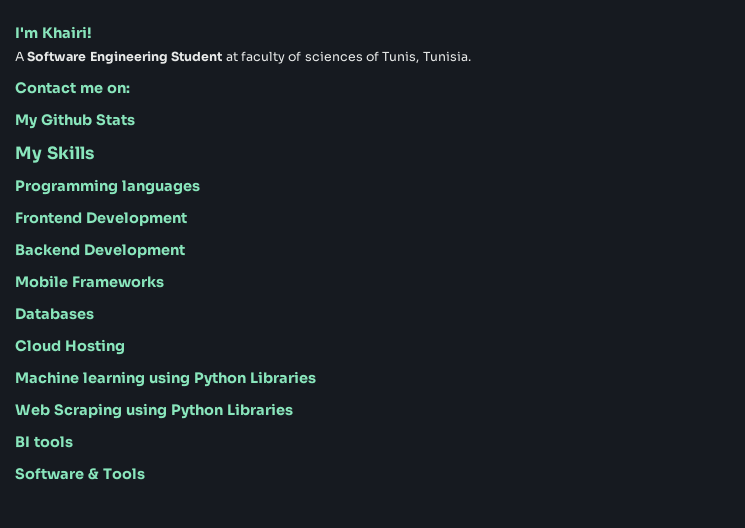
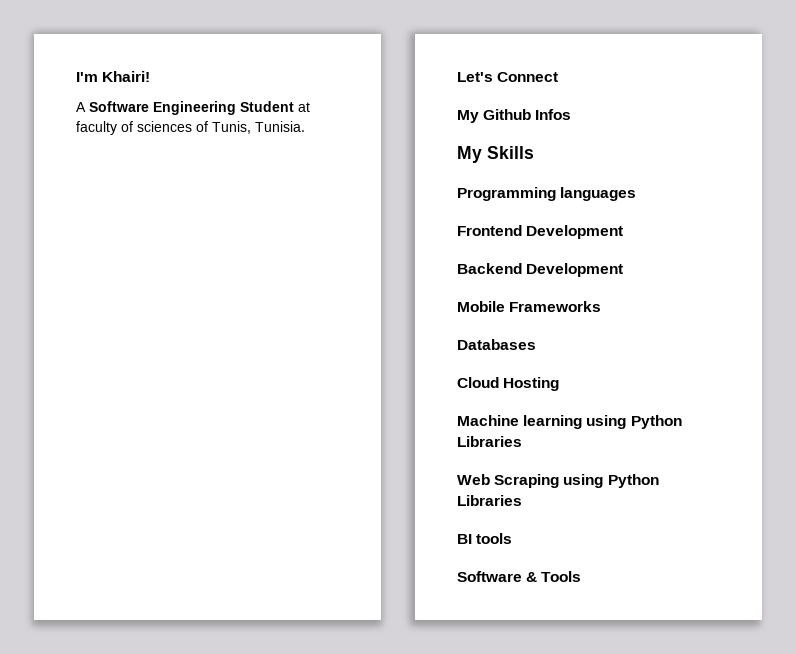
- Contact me on:
+ Let's Connect
- My Github Stats
+ My Github Infos

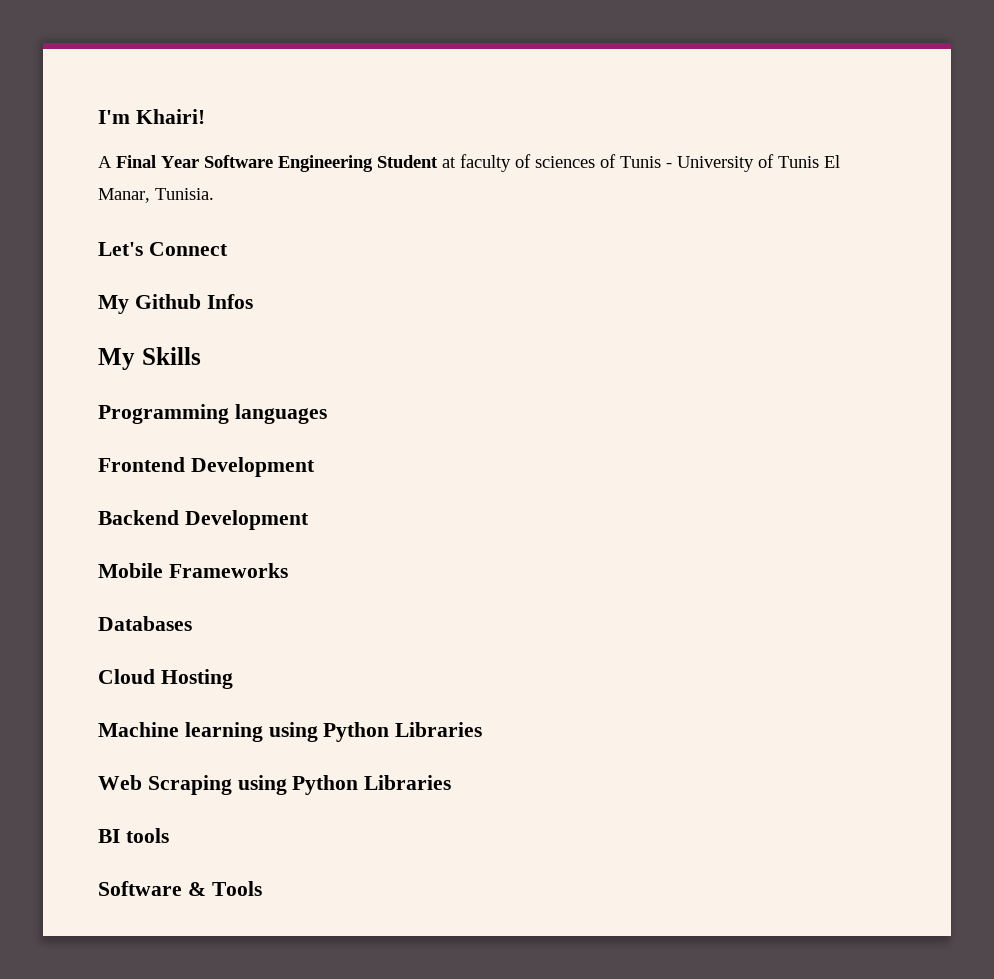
- A Software Engineering Student at faculty of sciences of Tunis, Tunisia.
+ A Final Year Software Engineering Student at faculty of sciences of Tunis - University of Tunis El Manar, Tunisia.

